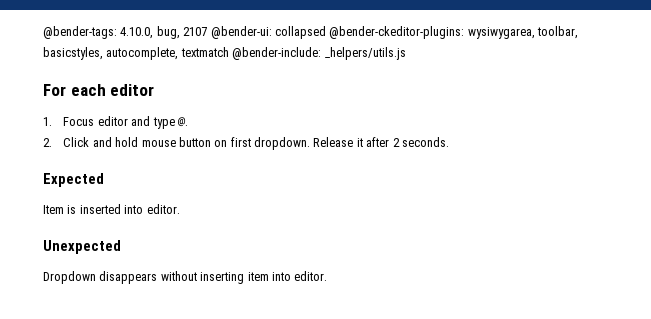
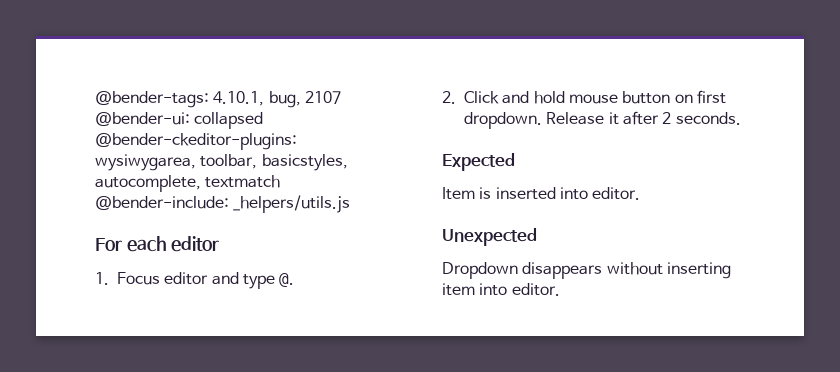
- @bender-tags: 4.10.0, bug, 2107 @bender-ui: collapsed @bender-ckeditor-plugins: wysiwygarea, toolbar, basicstyles, autocomplete, textmatch @bender-include: _helpers/utils.js
+ @bender-tags: 4.10.1, bug, 2107 @bender-ui: collapsed @bender-ckeditor-plugins: wysiwygarea, toolbar, basicstyles, autocomplete, textmatch @bender-include: _helpers/utils.js

